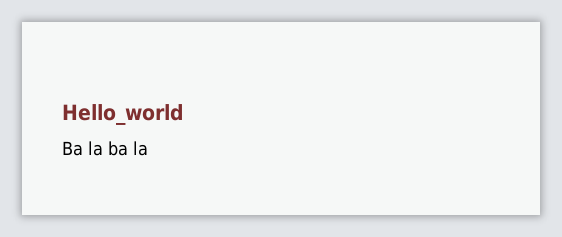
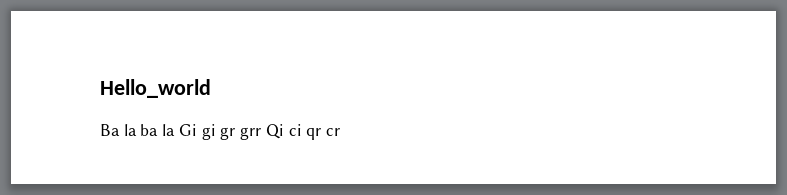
- Ba la ba la
+ Ba la ba la Gi gi gr grr Qi ci qr cr

